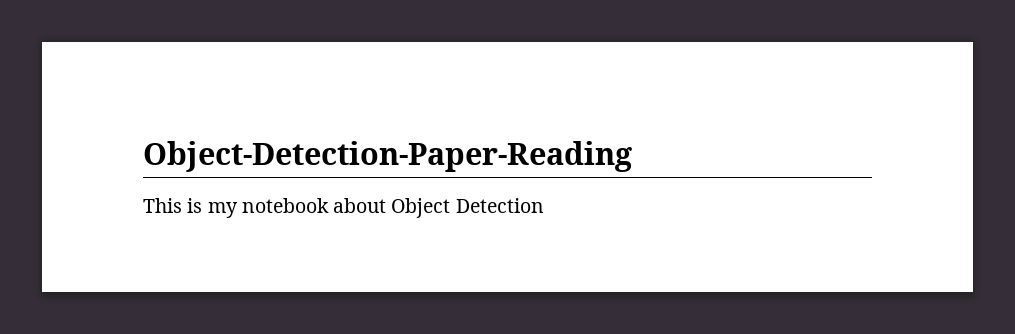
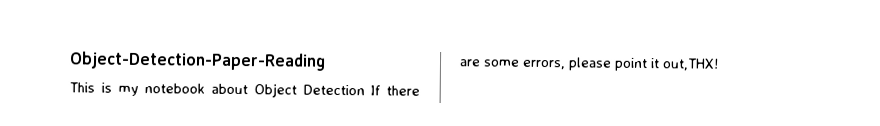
- This is my notebook about Object Detection
+ This is my notebook about Object Detection If there are some errors, please point it out,THX!

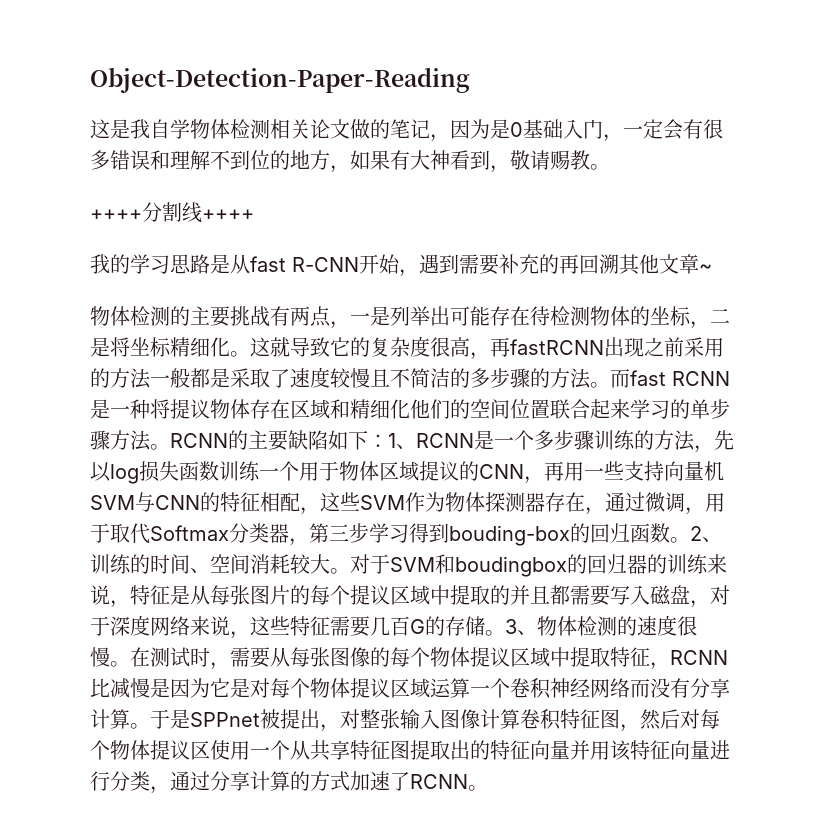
- This is my notebook about Object Detection If there are some errors, please point it out,THX!
+ 这是我自学物体检测相关论文做的笔记，因为是0基础入门，一定会有很多错误和理解不到位的地方，如果有大神看到，敬请赐教。
+ ++++分割线++++
+ 我的学习思路是从fast R-CNN开始，遇到需要补充的再回溯其他文章~
+ 物体检测的主要挑战有两点，一是列举出可能存在待检测物体的坐标，二是将坐标精细化。这就导致它的复杂度很高，再fastRCNN出现之前采用的方法一般都是采取了速度较慢且不简洁的多步骤的方法。而fast RCNN是一种将提议物体存在区域和精细化他们的空间位置联合起来学习的单步骤方法。RCNN的主要缺陷如下：1、RCNN是一个多步骤训练的方法，先以log损失函数训练一个用于物体区域提议的CNN，再用一些支持向量机SVM与CNN的特征相配，这些SVM作为物体探测器存在，通过微调，用于取代Softmax分类器，第三步学习得到bouding-box的回归函数。2、训练的时间、空间消耗较大。对于SVM和boudingbox的回归器的训练来说，特征是从每张图片的每个提议区域中提取的并且都需要写入磁盘，对于深度网络来说，这些特征需要几百G的存储。3、物体检测的速度很慢。在测试时，需要从每张图像的每个物体提议区域中提取特征，RCNN比减慢是因为它是对每个物体提议区域运算一个卷积神经网络而没有分享计算。于是SPPnet被提出，对整张输入图像计算卷积特征图，然后对每个物体提议区使用一个从共享特征图提取出的特征向量并用该特征向量进行分类，通过分享计算的方式加速了RCNN。

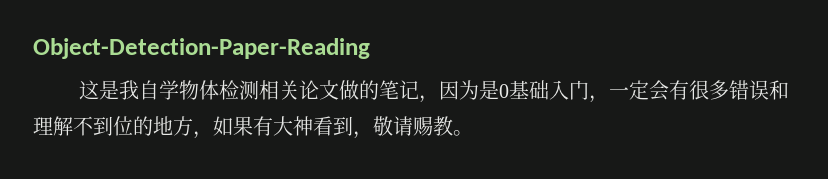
- ++++分割线++++
- 我的学习思路是从fast R-CNN开始，遇到需要补充的再回溯其他文章~
- 物体检测的主要挑战有两点，一是列举出可能存在待检测物体的坐标，二是将坐标精细化。这就导致它的复杂度很高，再fastRCNN出现之前采用的方法一般都是采取了速度较慢且不简洁的多步骤的方法。而fast RCNN是一种将提议物体存在区域和精细化他们的空间位置联合起来学习的单步骤方法。RCNN的主要缺陷如下：1、RCNN是一个多步骤训练的方法，先以log损失函数训练一个用于物体区域提议的CNN，再用一些支持向量机SVM与CNN的特征相配，这些SVM作为物体探测器存在，通过微调，用于取代Softmax分类器，第三步学习得到bouding-box的回归函数。2、训练的时间、空间消耗较大。对于SVM和boudingbox的回归器的训练来说，特征是从每张图片的每个提议区域中提取的并且都需要写入磁盘，对于深度网络来说，这些特征需要几百G的存储。3、物体检测的速度很慢。在测试时，需要从每张图像的每个物体提议区域中提取特征，RCNN比减慢是因为它是对每个物体提议区域运算一个卷积神经网络而没有分享计算。于是SPPnet被提出，对整张输入图像计算卷积特征图，然后对每个物体提议区使用一个从共享特征图提取出的特征向量并用该特征向量进行分类，通过分享计算的方式加速了RCNN。

